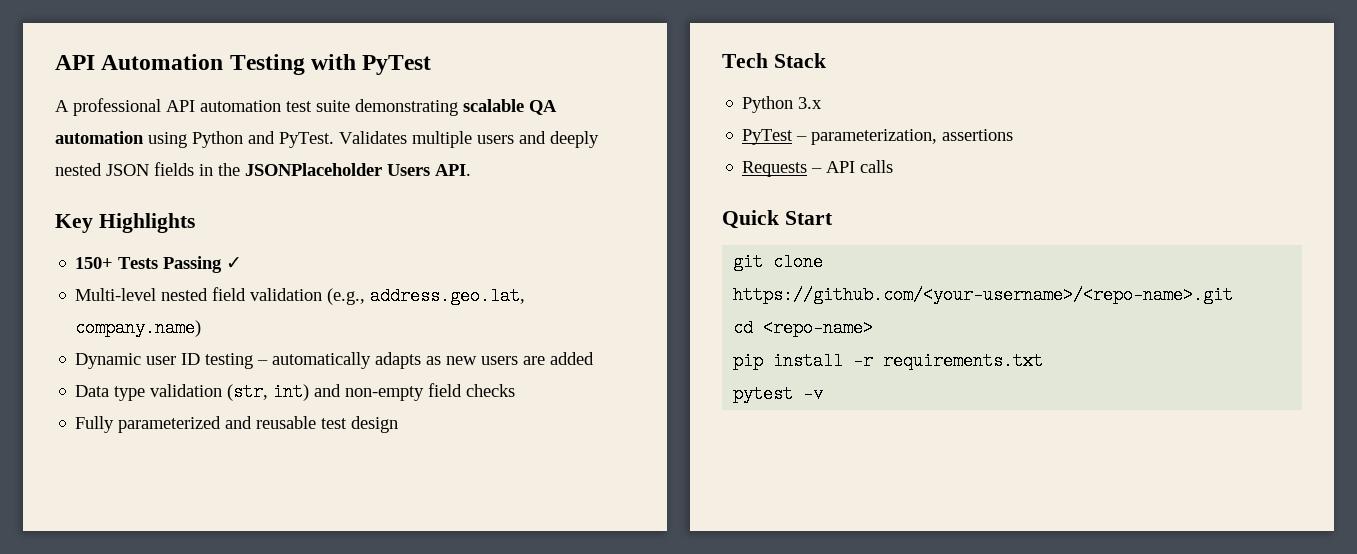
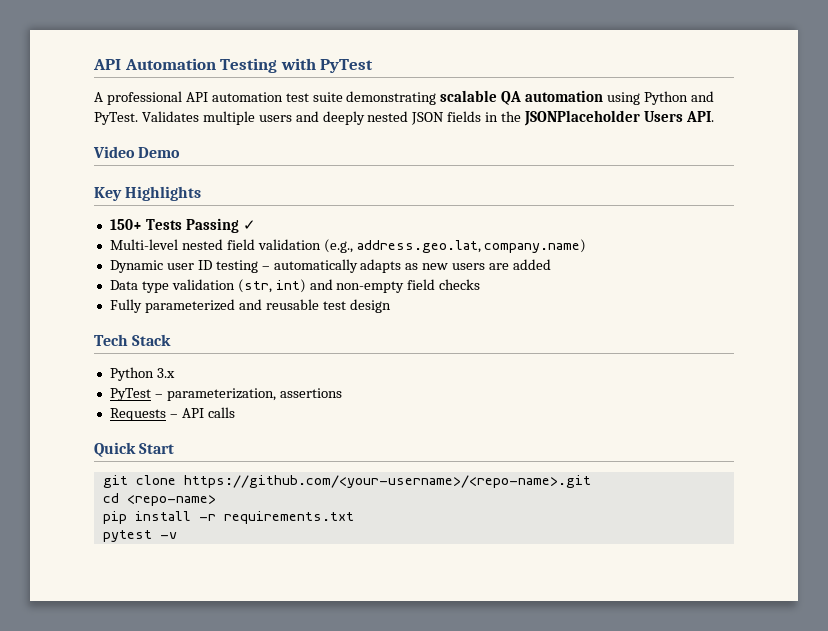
+ Video Demo

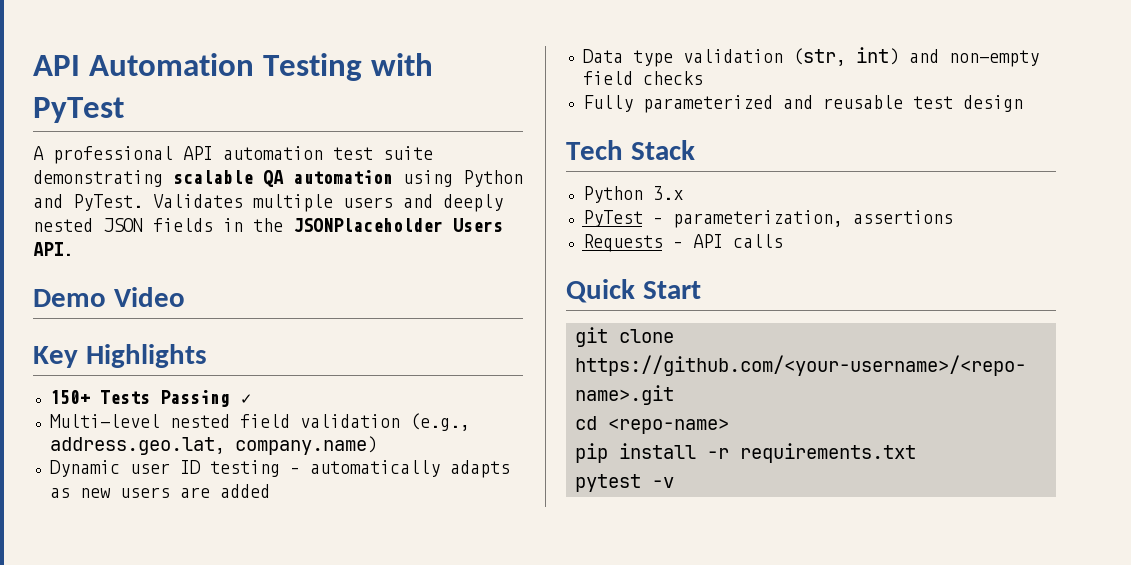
- Video Demo
+ Demo Video

